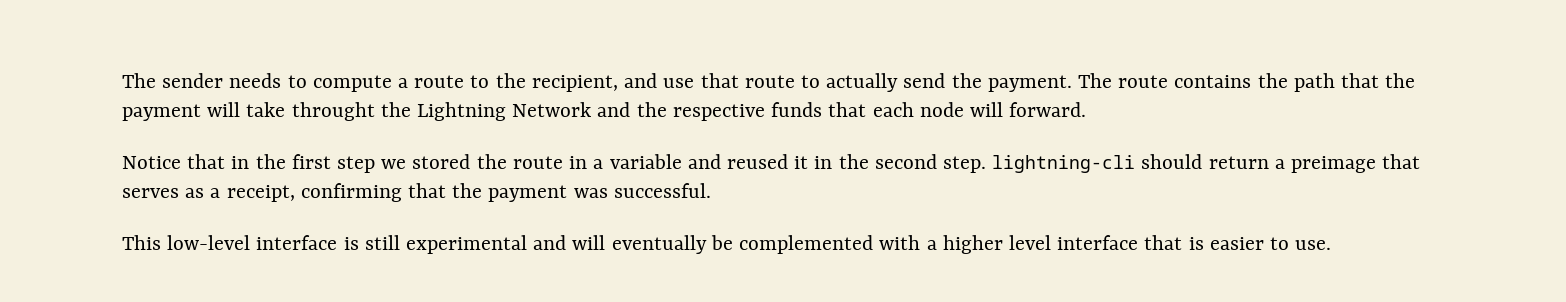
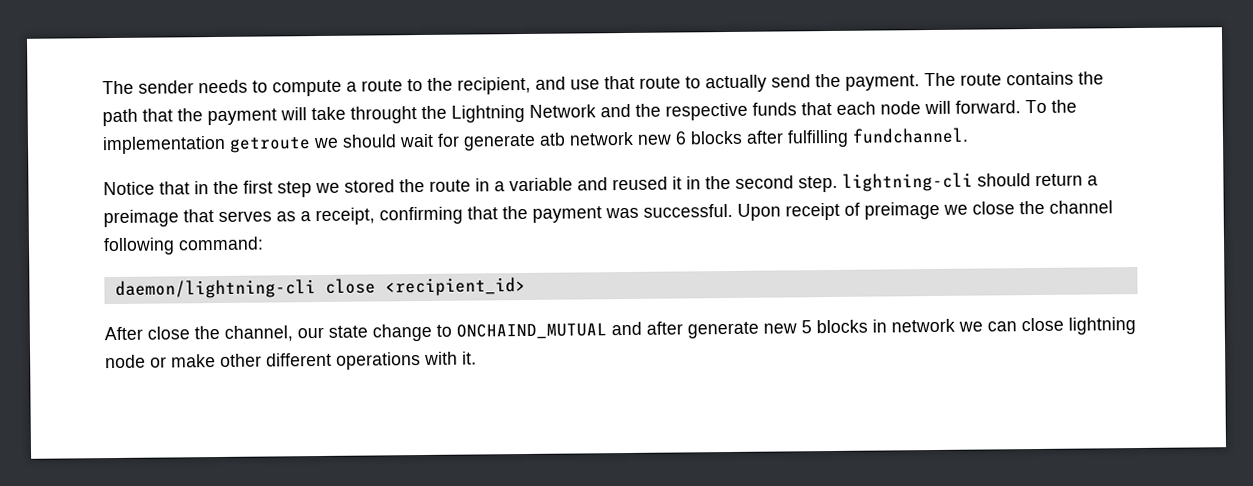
+ To the implementation getroute we should wait for generate atb network new 6 blocks after fulfilling fundchannel.
- Notice that in the first step we stored the route in a variable and reused it in the second step. lightning-cli should return a preimage that serves as a receipt, confirming that the payment was successful.
- This low-level interface is still experimental and will eventually be complemented with a higher level interface that is easier to use.
+ Notice that in the first step we stored the route in a variable and reused it in the second step. lightning-cli should return a preimage that serves as a receipt, confirming that the payment was successful. Upon receipt of preimage we close the channel following command:
+ daemon/lightning-cli close <recipient_id>
+ After close the channel, our state change to ONCHAIND_MUTUAL and after generate new 5 blocks in network we can close lightning node or make other different operations with it.

